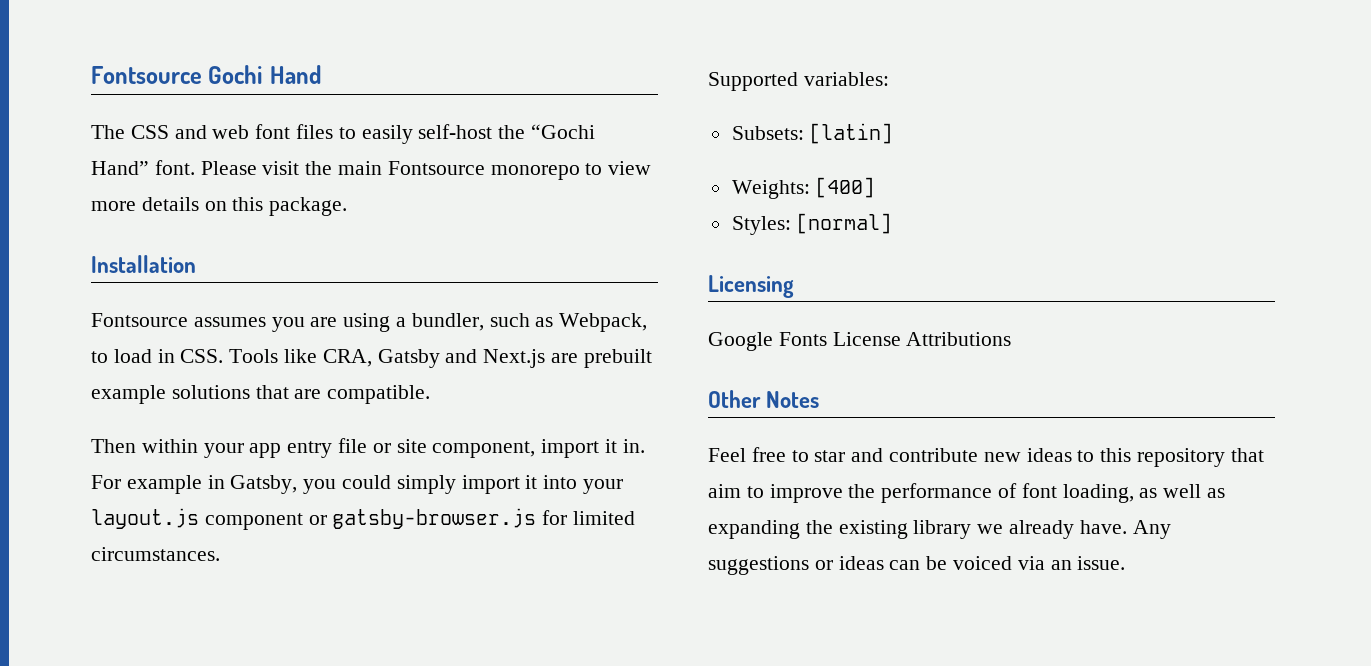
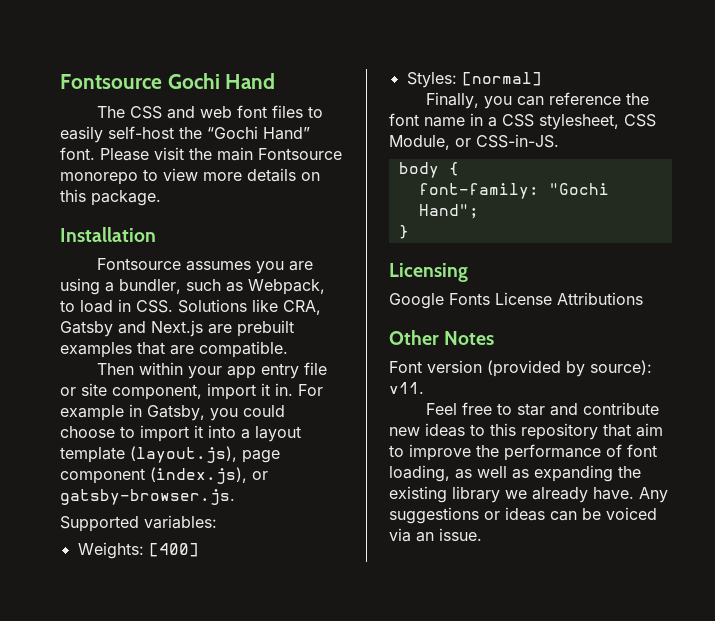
- Fontsource assumes you are using a bundler, such as Webpack, to load in CSS. Tools like CRA, Gatsby and Next.js are prebuilt example solutions that are compatible.
+ Fontsource assumes you are using a bundler, such as Webpack, to load in CSS. Solutions like CRA, Gatsby and Next.js are prebuilt examples that are compatible.
- For example in Gatsby, you could simply import it into your layout.js component or gatsby-browser.js for limited circumstances.
+ For example in Gatsby, you could choose to import it into a layout template (layout.js), page component (index.js), or gatsby-browser.js.
- Subsets: [latin]
+ Finally, you can reference the font name in a CSS stylesheet, CSS Module, or CSS-in-JS.
+ body {
+ font-family: "Gochi Hand";
+ }
+ Font version (provided by source): v11.

